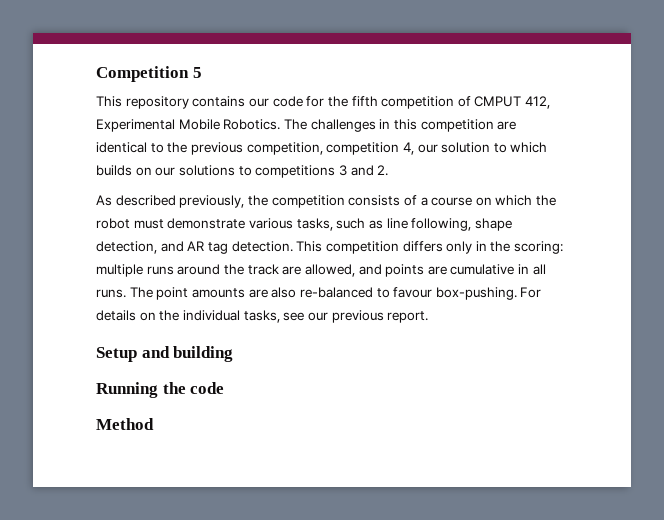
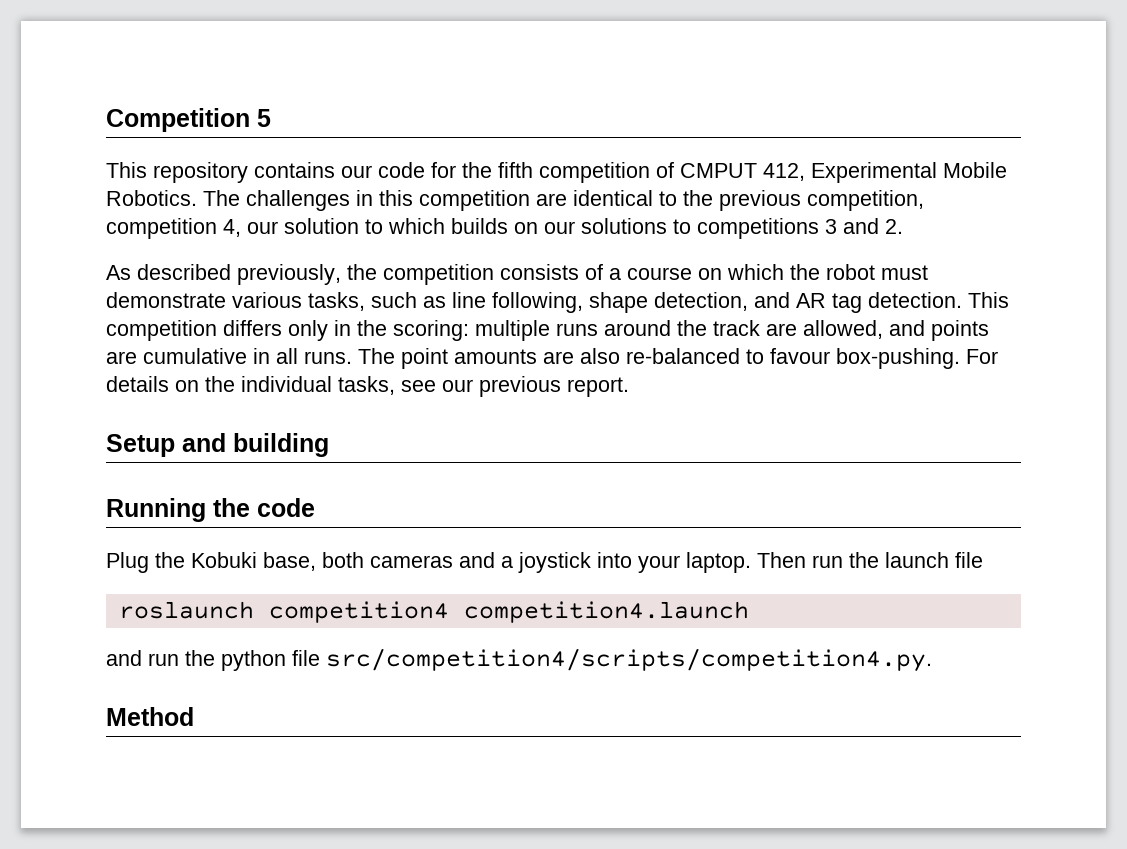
+ Plug the Kobuki base, both cameras and a joystick into your laptop. Then run the launch file
+ roslaunch competition4 competition4.launch
+ and run the python file src/competition4/scripts/competition4.py.

